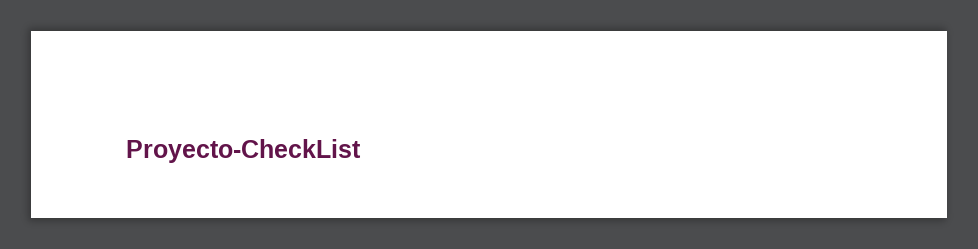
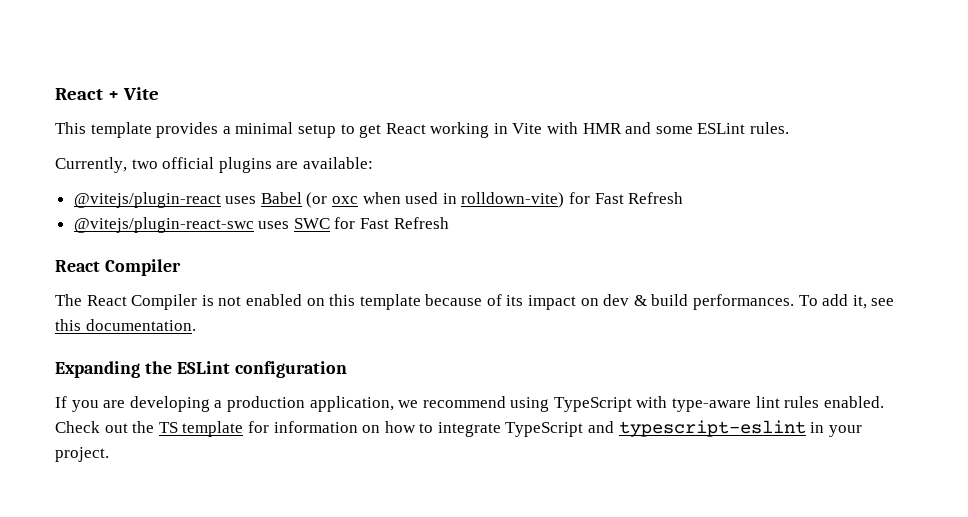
- Proyecto-CheckList
+ React + Vite
+ This template provides a minimal setup to get React working in Vite with HMR and some ESLint rules.
+ Currently, two official plugins are available:
+ @vitejs/plugin-react uses Babel (or oxc when used in rolldown-vite) for Fast Refresh
+ @vitejs/plugin-react-swc uses SWC for Fast Refresh
+ React Compiler
+ The React Compiler is not enabled on this template because of its impact on dev & build performances. To add it, see this documentation.
+ Expanding the ESLint configuration
+ If you are developing a production application, we recommend using TypeScript with type-aware lint rules enabled. Check out the TS template for information on how to integrate TypeScript and typescript-eslint in your project.

